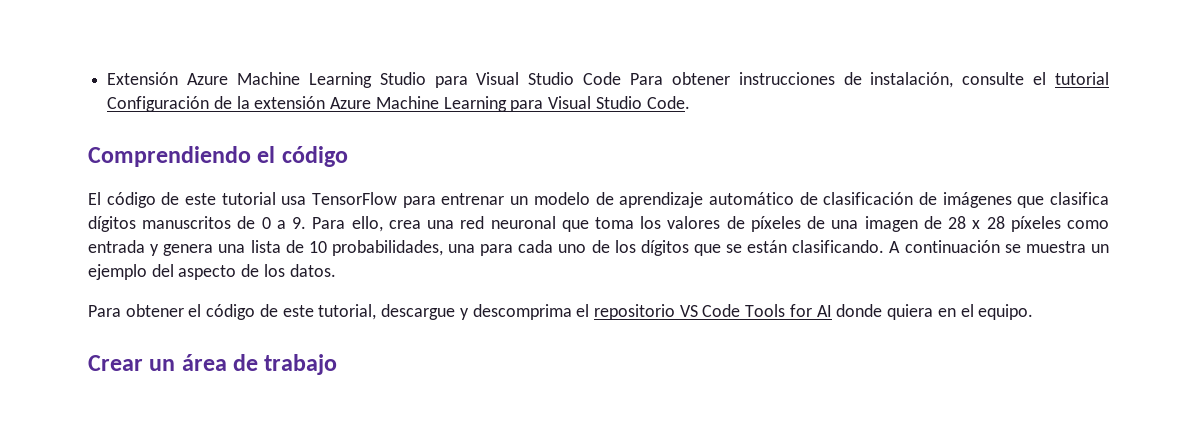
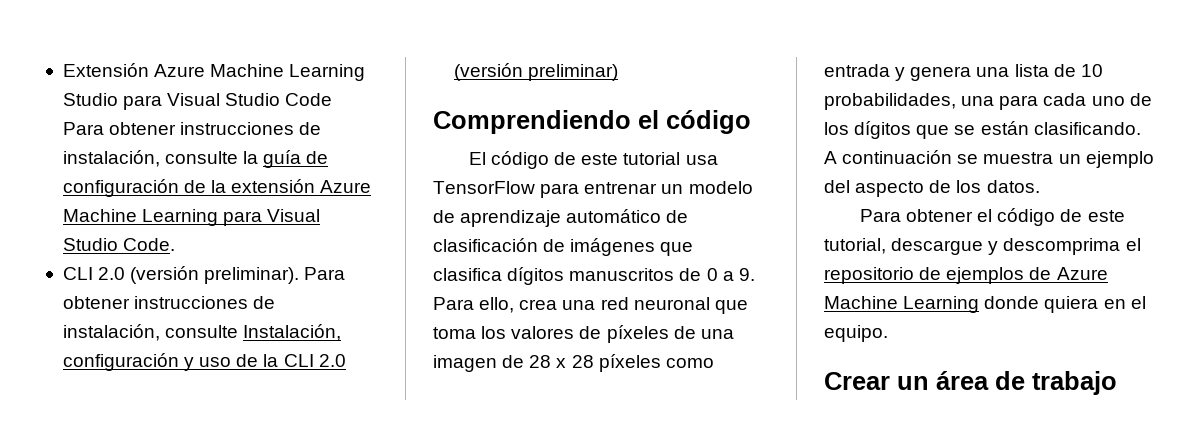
- Extensión Azure Machine Learning Studio para Visual Studio Code Para obtener instrucciones de instalación, consulte el tutorial Configuración de la extensión Azure Machine Learning para Visual Studio Code.
+ Extensión Azure Machine Learning Studio para Visual Studio Code Para obtener instrucciones de instalación, consulte la guía de configuración de la extensión Azure Machine Learning para Visual Studio Code.
+ CLI 2.0 (versión preliminar). Para obtener instrucciones de instalación, consulte Instalación, configuración y uso de la CLI 2.0 (versión preliminar)
- Para obtener el código de este tutorial, descargue y descomprima el repositorio VS Code Tools for AI donde quiera en el equipo.
+ Para obtener el código de este tutorial, descargue y descomprima el repositorio de ejemplos de Azure Machine Learning donde quiera en el equipo.

